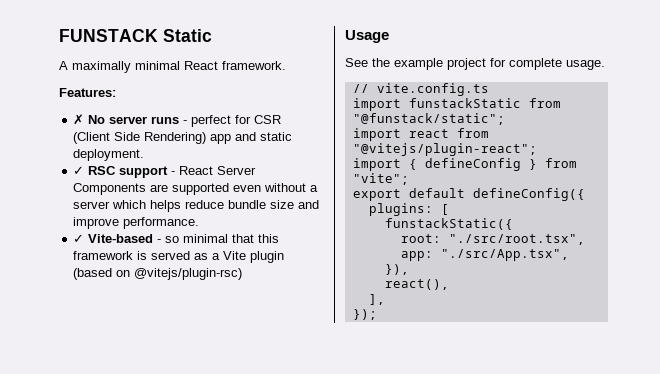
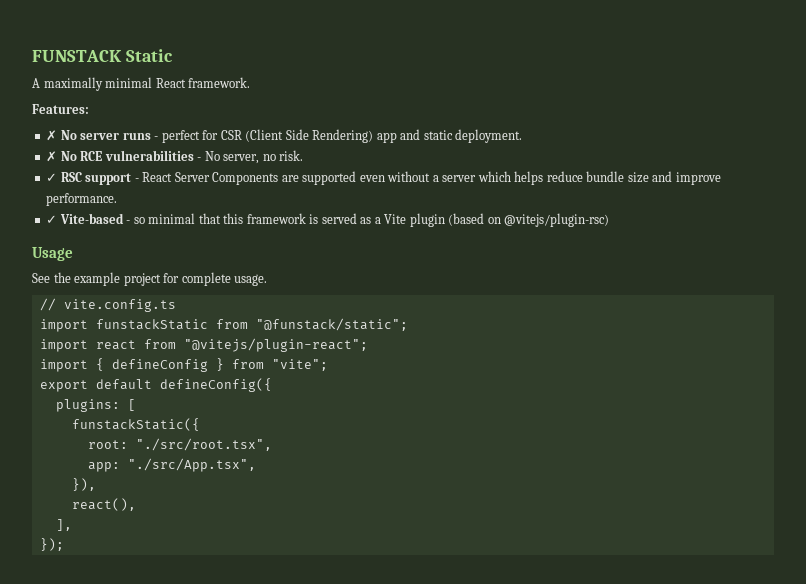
+ ✗ No RCE vulnerabilities - No server, no risk.

